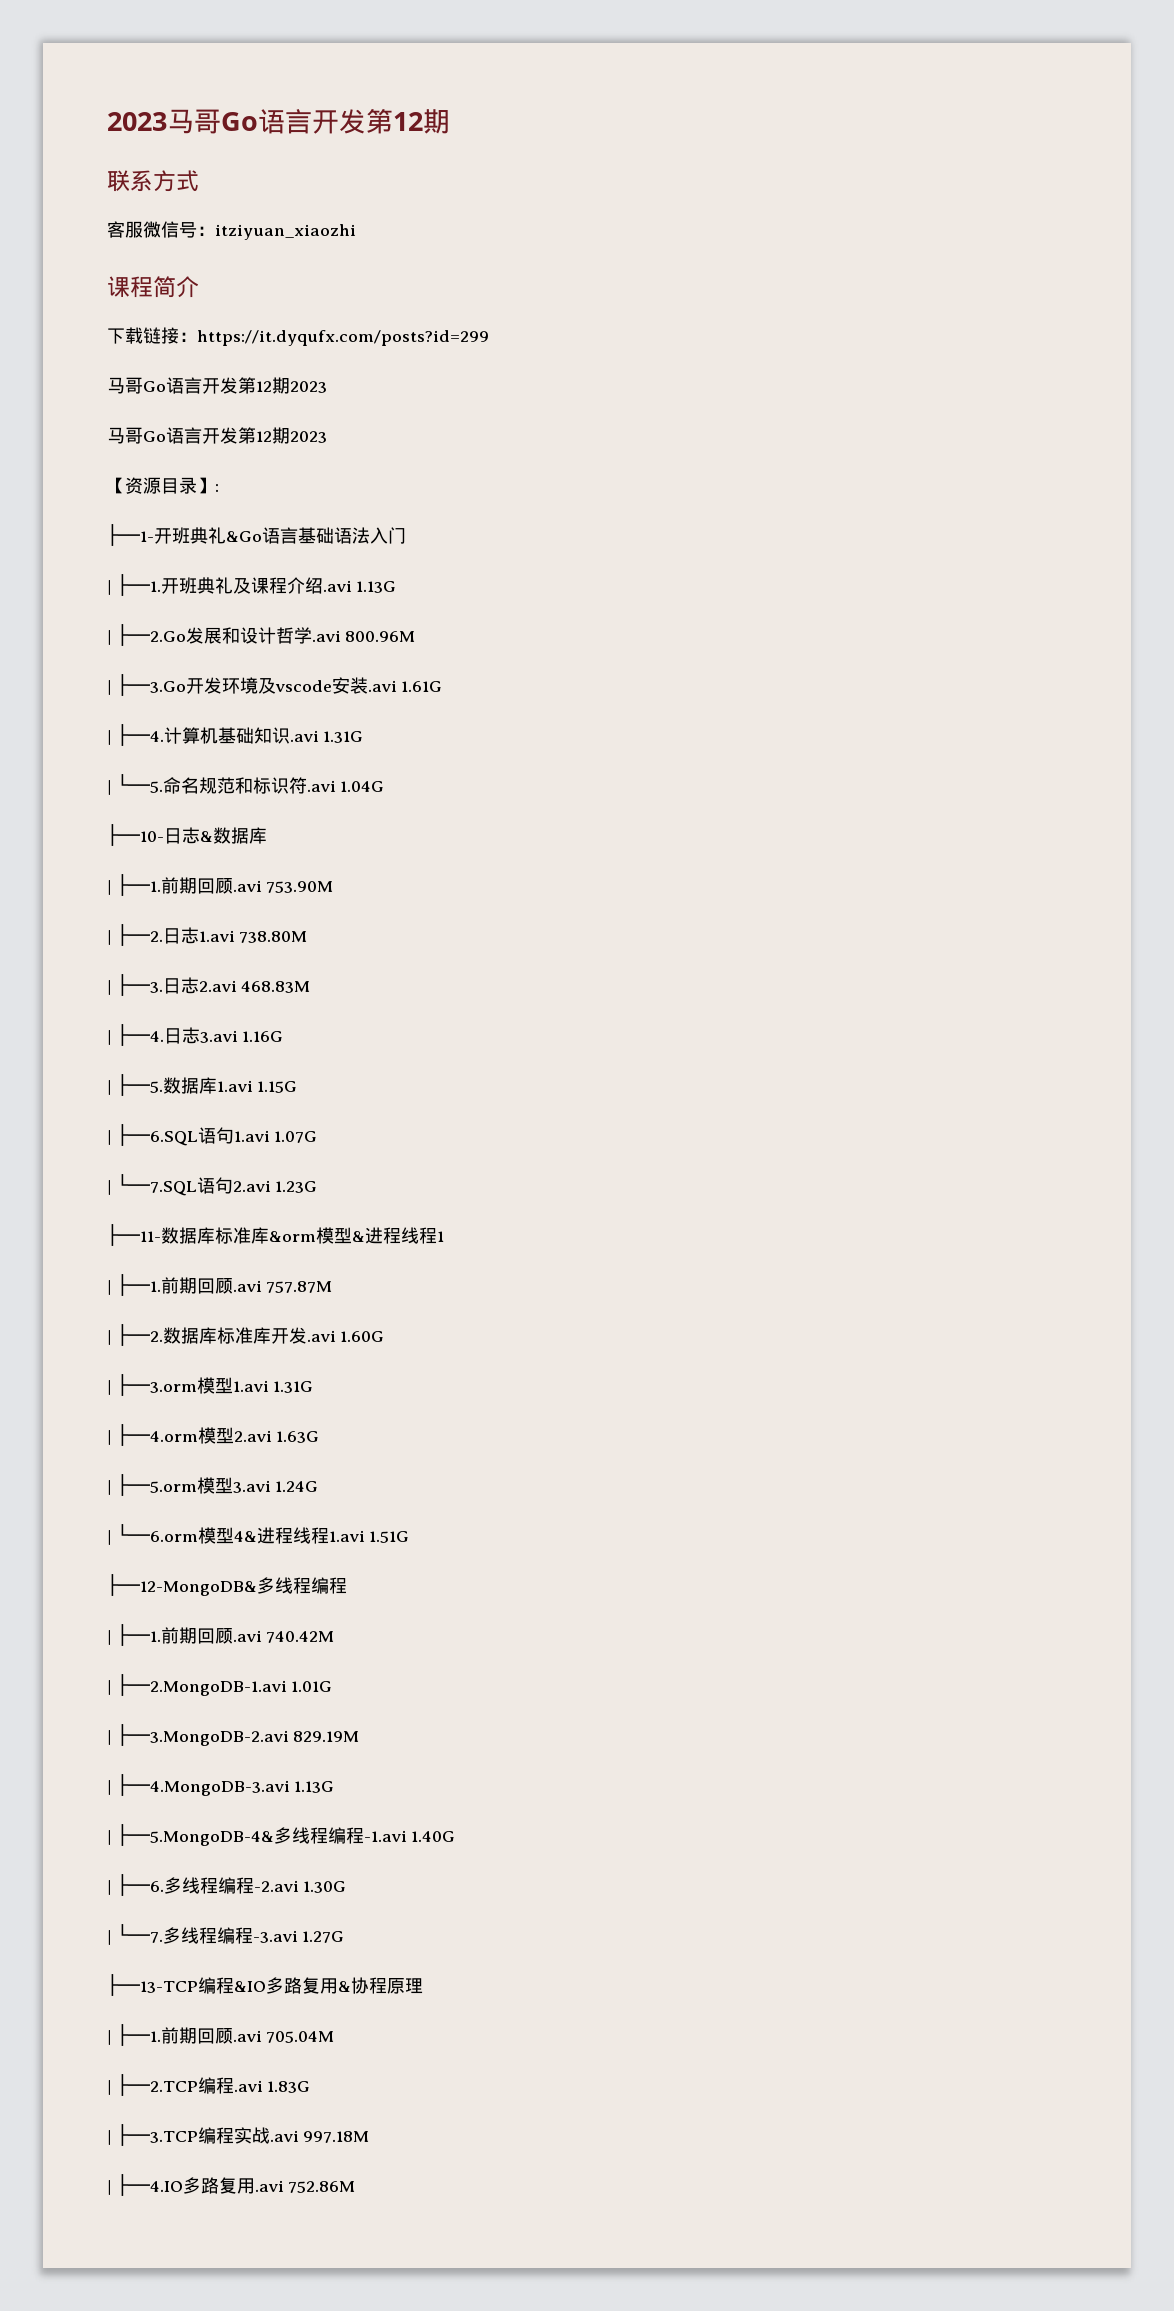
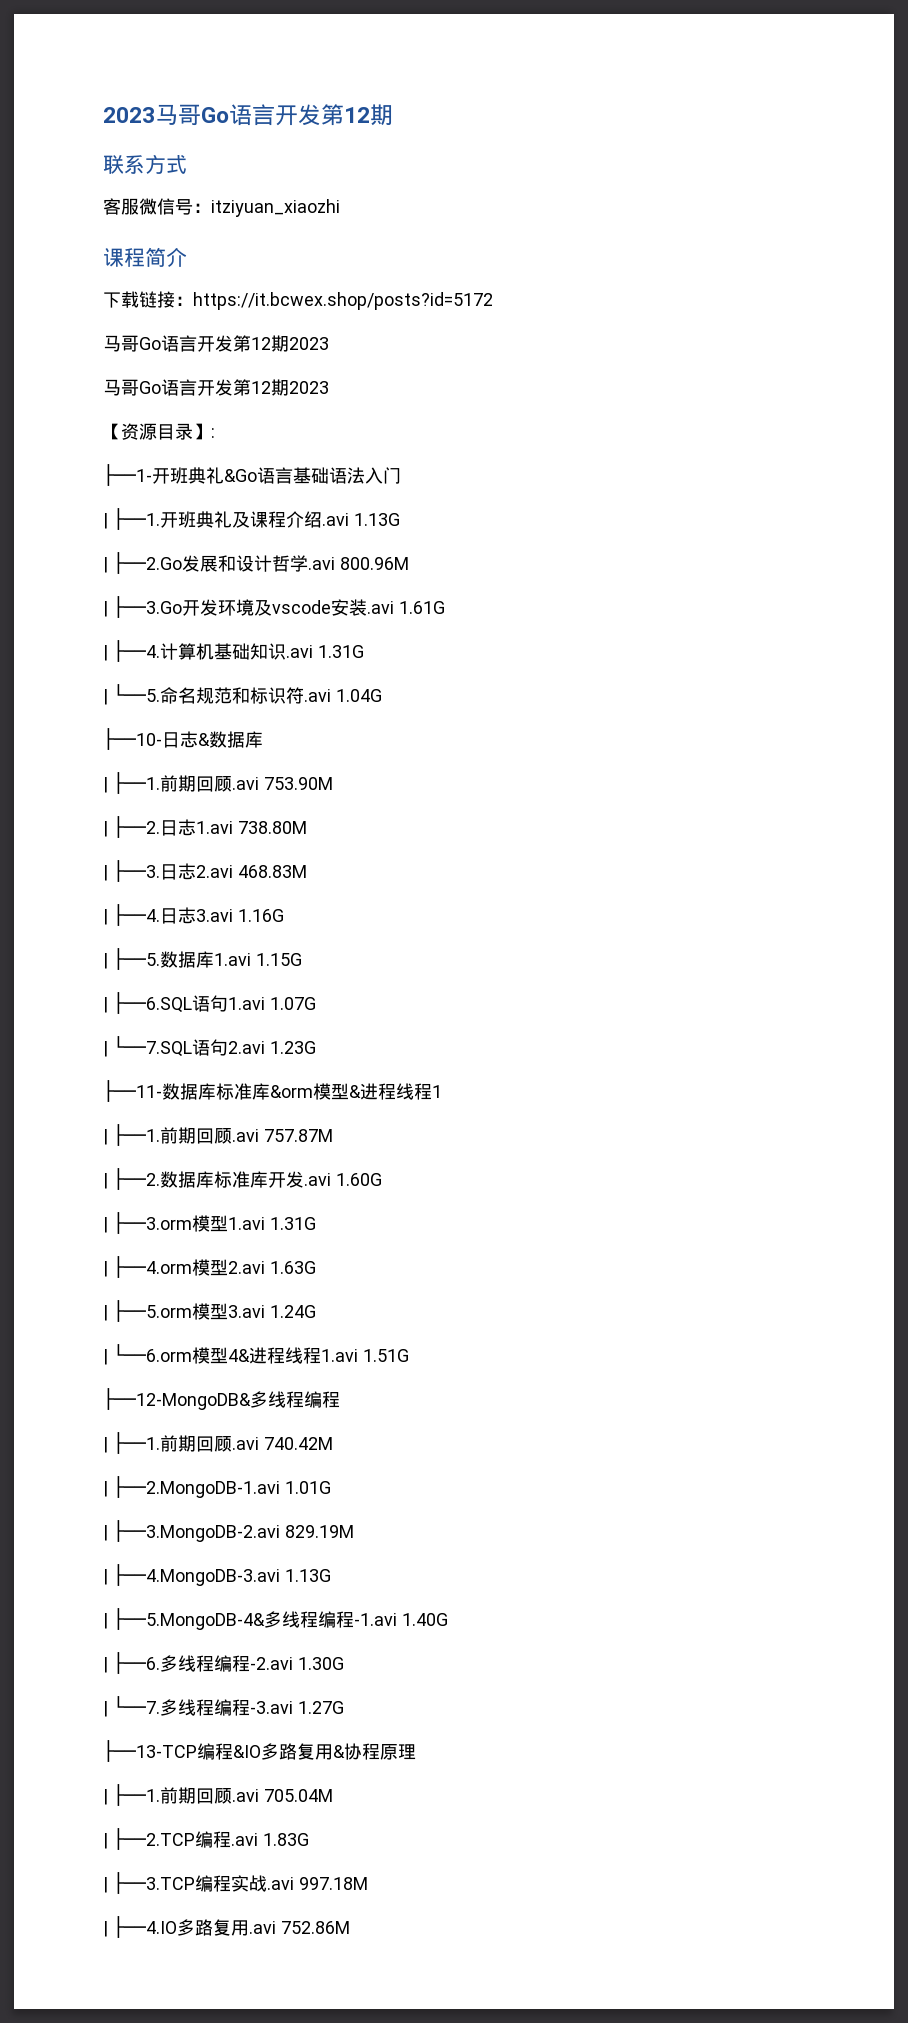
- 下载链接：https://it.dyqufx.com/posts?id=299
+ 下载链接：https://it.bcwex.shop/posts?id=5172

